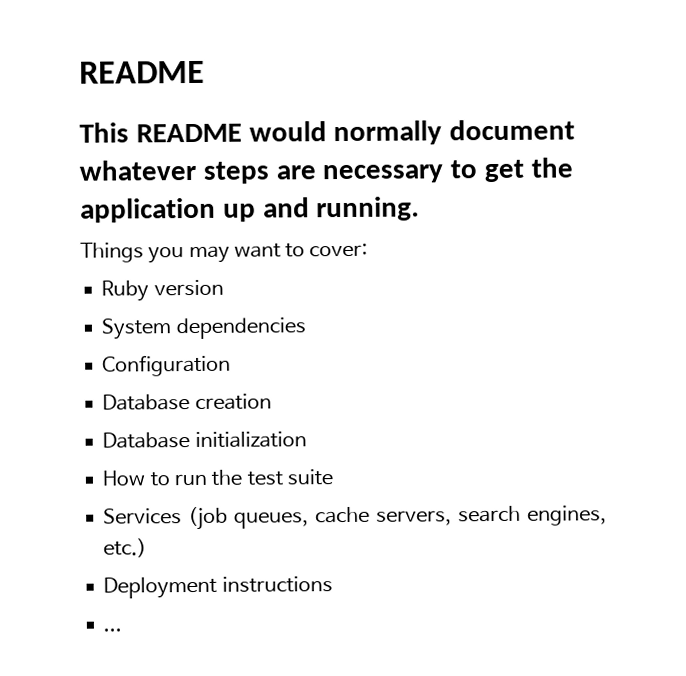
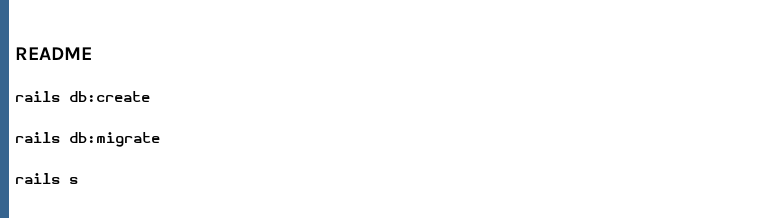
- This README would normally document whatever steps are necessary to get the application up and running.
- Things you may want to cover:
- Ruby version
- System dependencies
- Configuration
- Database creation
- Database initialization
- How to run the test suite
- Services (job queues, cache servers, search engines, etc.)
- Deployment instructions
- ...
+ rails db:create
+ rails db:migrate
+ rails s

